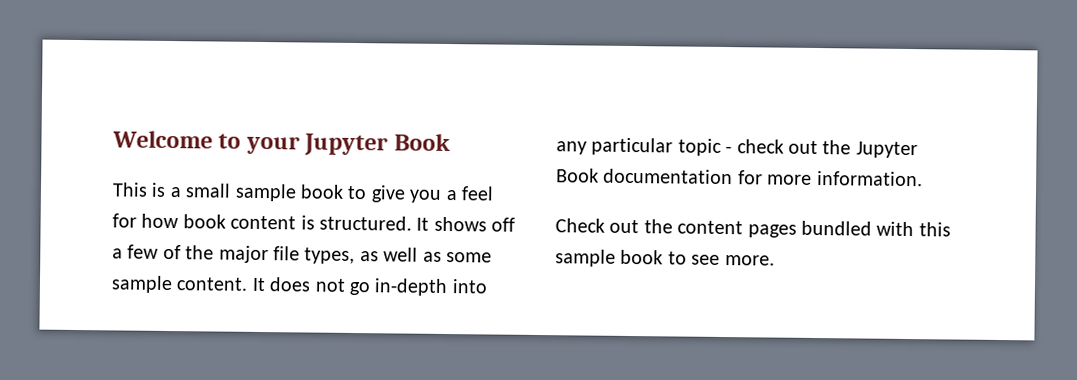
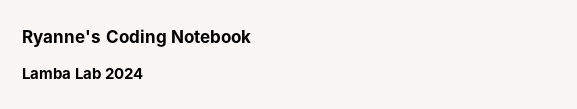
- Welcome to your Jupyter Book
- This is a small sample book to give you a feel for how book content is structured. It shows off a few of the major file types, as well as some sample content. It does not go in-depth into any particular topic - check out the Jupyter Book documentation for more information.
- Check out the content pages bundled with this sample book to see more.
+ Ryanne's Coding Notebook
+ Lamba Lab 2024

